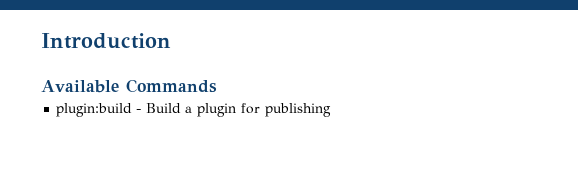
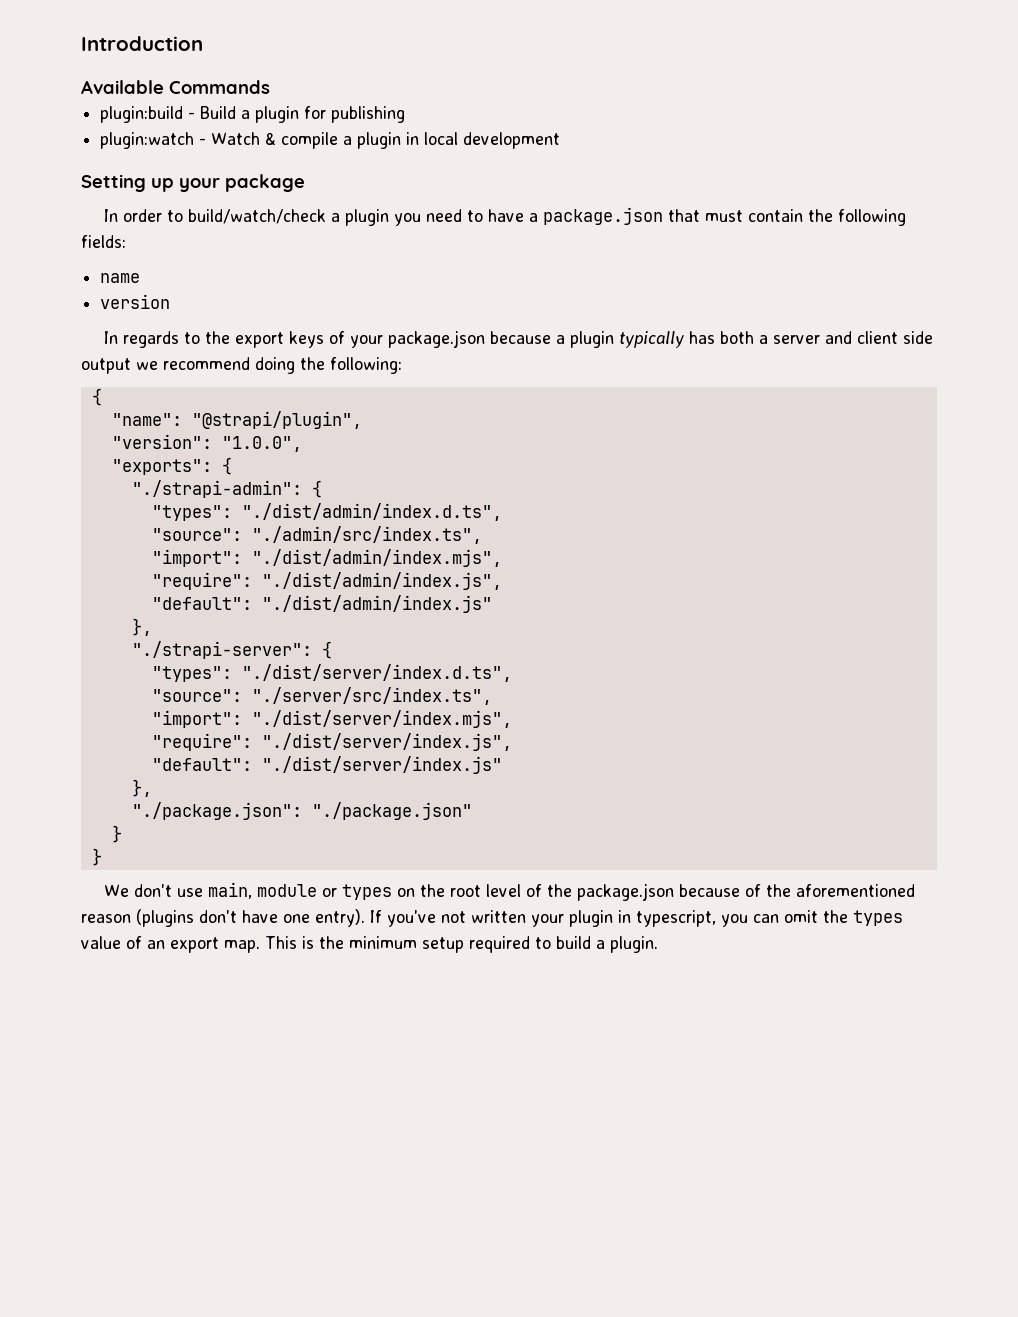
+ plugin:watch - Watch & compile a plugin in local development
+ Setting up your package
+ In order to build/watch/check a plugin you need to have a package.json that must contain the following fields:
+ name
+ version
+ In regards to the export keys of your package.json because a plugin typically has both a server and client side output we recommend doing the following:
+ {
+ "name": "@strapi/plugin",
+ "version": "1.0.0",
+ "exports": {
+ "./strapi-admin": {
+ "types": "./dist/admin/index.d.ts",
+ "source": "./admin/src/index.ts",
+ "import": "./dist/admin/index.mjs",
+ "require": "./dist/admin/index.js",
+ "default": "./dist/admin/index.js"
+ },
+ "./strapi-server": {
+ "types": "./dist/server/index.d.ts",
+ "source": "./server/src/index.ts",
+ "import": "./dist/server/index.mjs",
+ "require": "./dist/server/index.js",
+ "default": "./dist/server/index.js"
+ },
+ "./package.json": "./package.json"
+ }
+ }
+ We don't use main, module or types on the root level of the package.json because of the aforementioned reason (plugins don't have one entry). If you've not written your plugin in typescript, you can omit the types value of an export map. This is the minimum setup required to build a plugin.

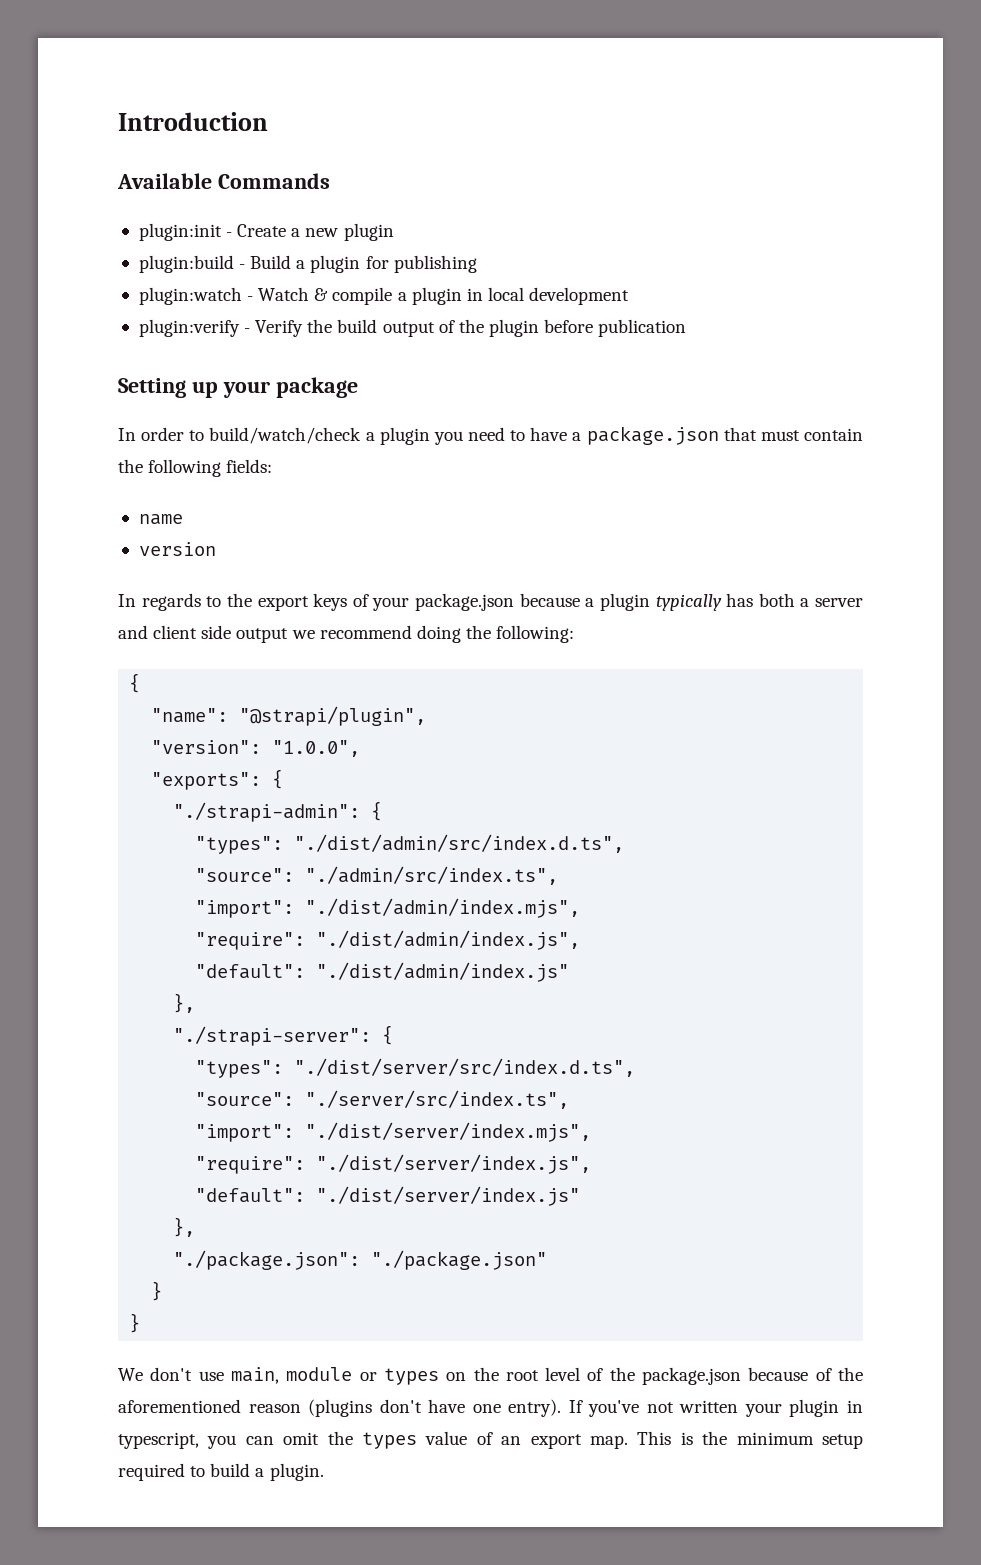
+ plugin:init - Create a new plugin
+ plugin:verify - Verify the build output of the plugin before publication
- "types": "./dist/admin/index.d.ts",
+ "types": "./dist/admin/src/index.d.ts",
- "types": "./dist/server/index.d.ts",
+ "types": "./dist/server/src/index.d.ts",

